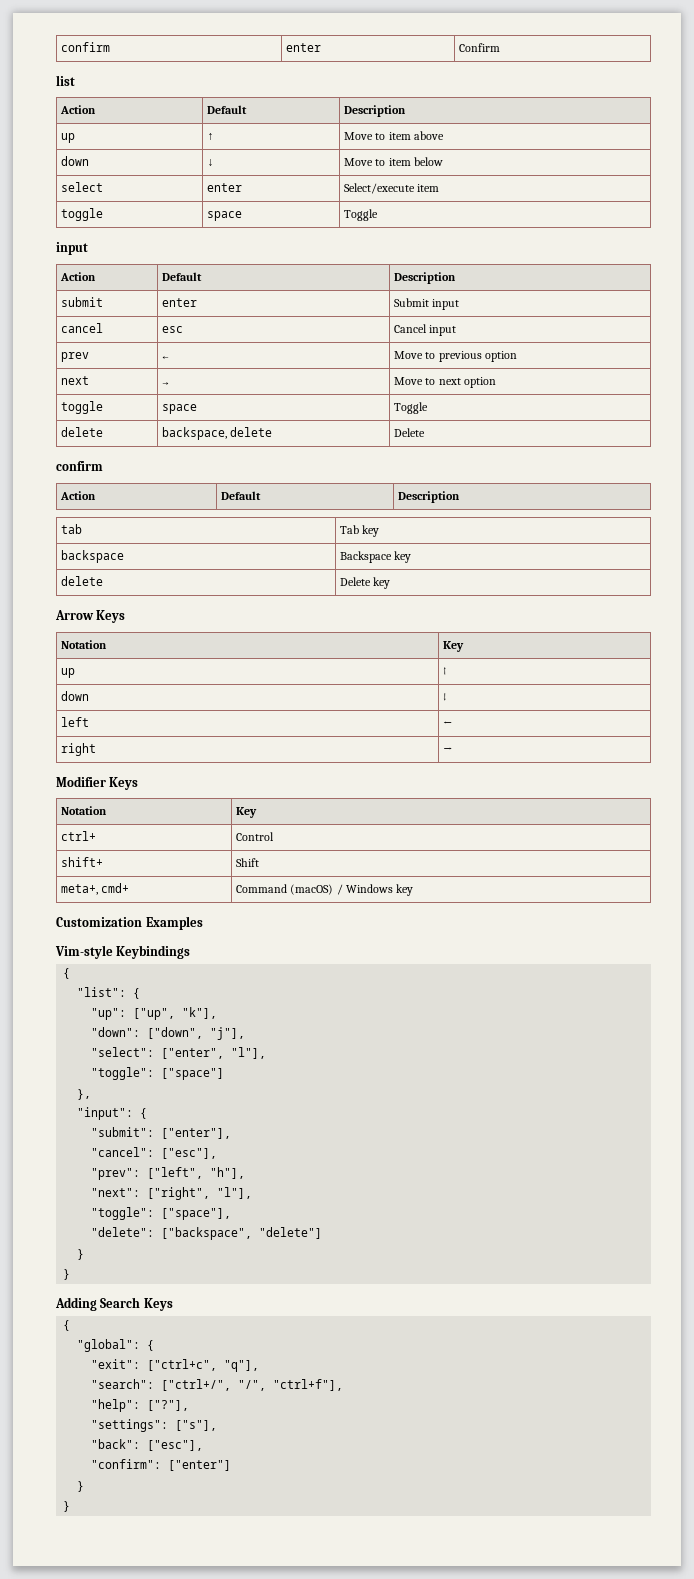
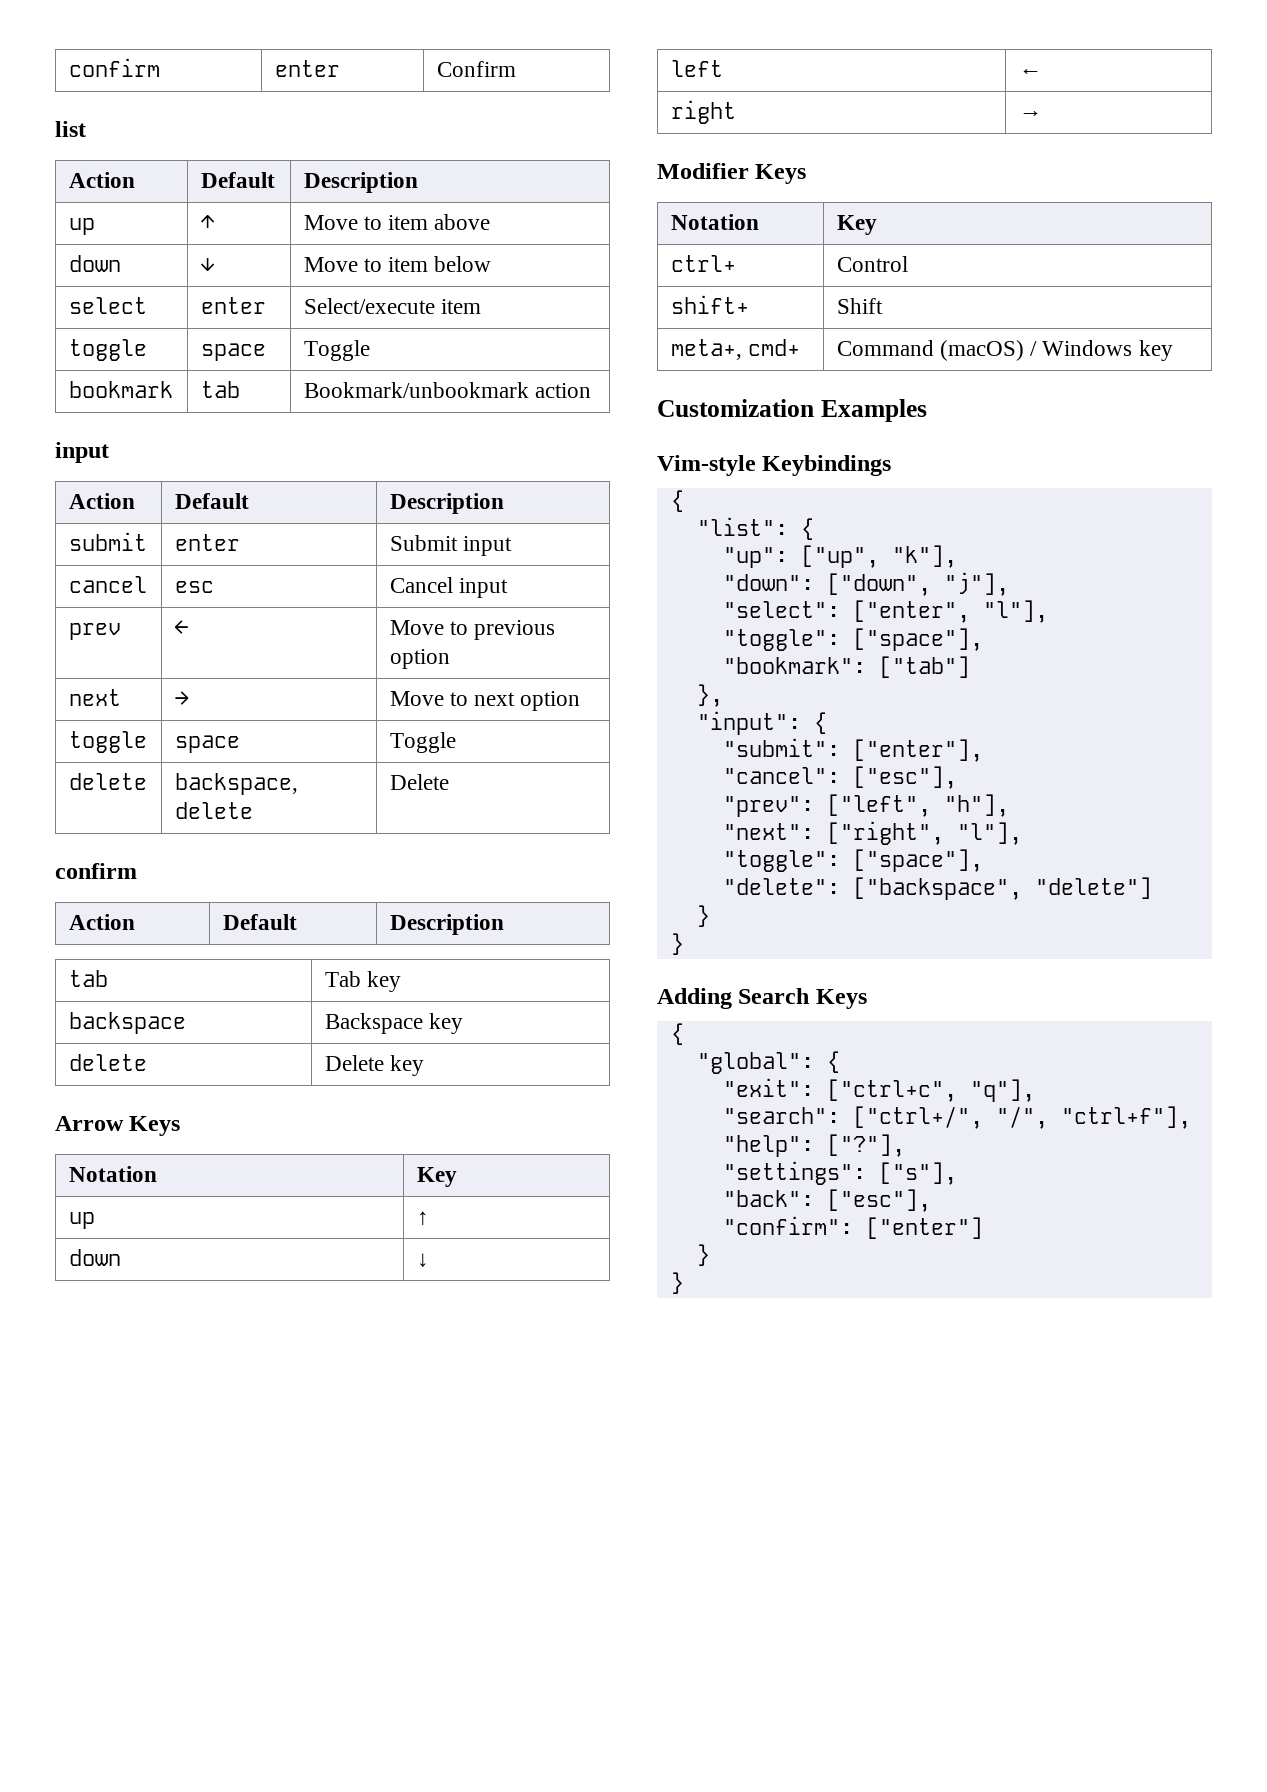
+ bookmark | tab | Bookmark/unbookmark action
  "select": ["enter", "l"],
- "toggle": ["space"]
+ "toggle": ["space"],
+ "bookmark": ["tab"]

